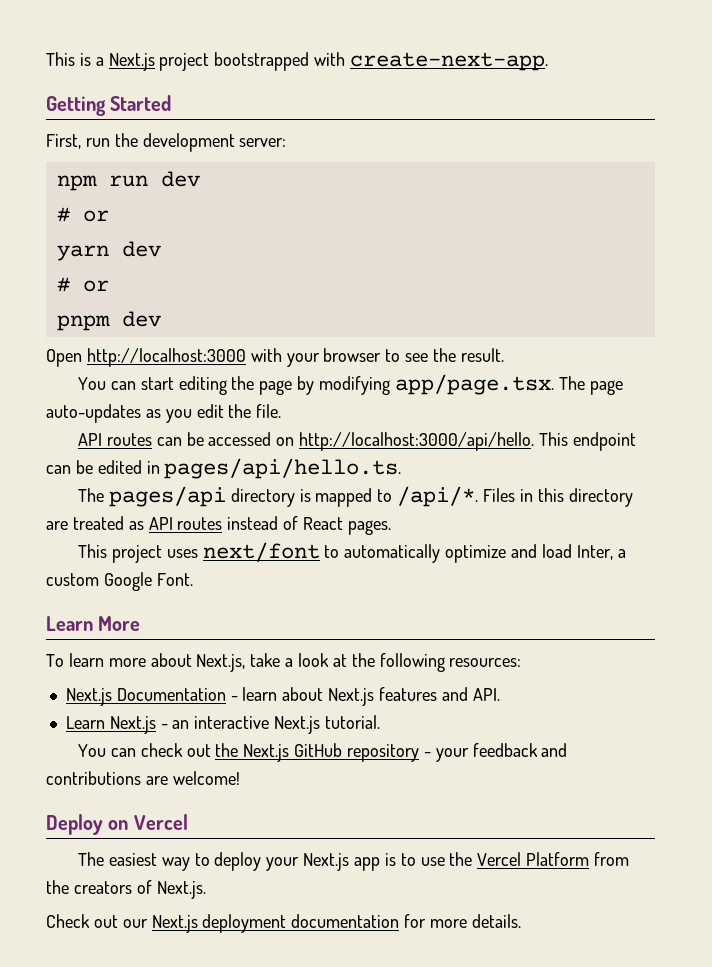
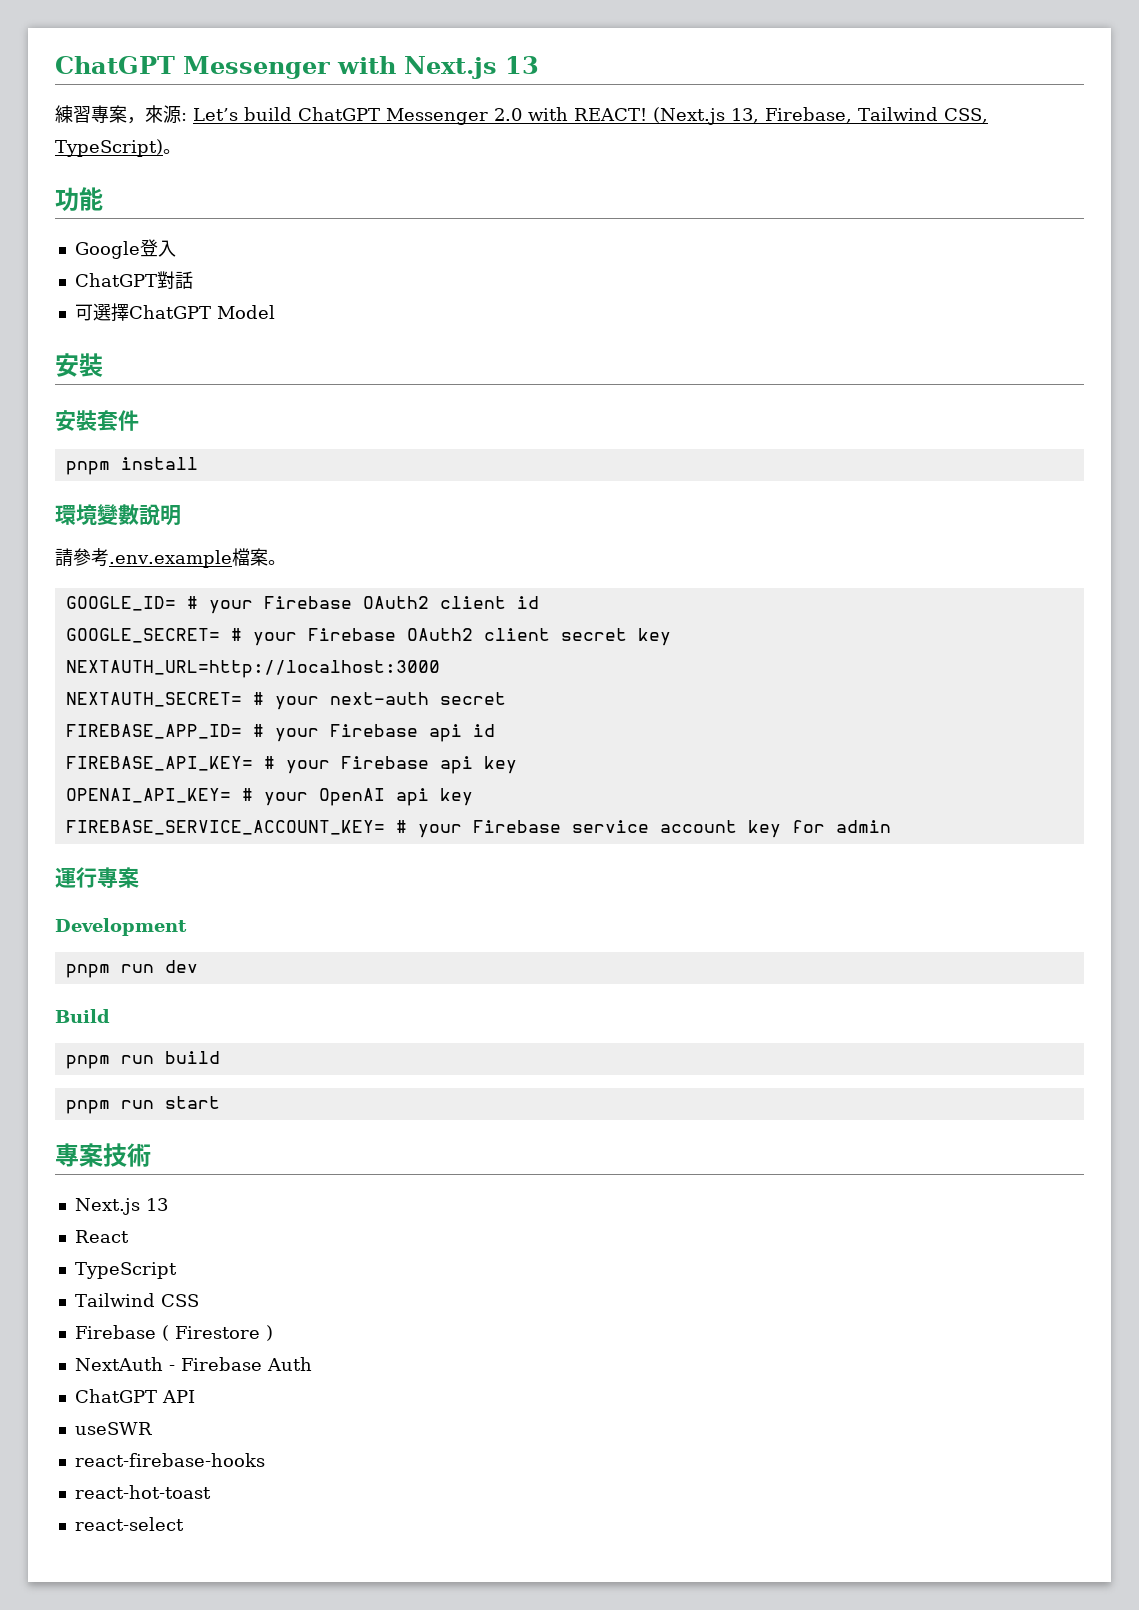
- This is a Next.js project bootstrapped with create-next-app.
- Getting Started
- First, run the development server:
- npm run dev
- # or
- yarn dev
- # or
- pnpm dev
- Open http://localhost:3000 with your browser to see the result.
- You can start editing the page by modifying app/page.tsx. The page auto-updates as you edit the file.
- API routes can be accessed on http://localhost:3000/api/hello. This endpoint can be edited in pages/api/hello.ts.
- The pages/api directory is mapped to /api/*. Files in this directory are treated as API routes instead of React pages.
- This project uses next/font to automatically optimize and load Inter, a custom Google Font.
- Learn More
- To learn more about Next.js, take a look at the following resources:
- Next.js Documentation - learn about Next.js features and API.
- Learn Next.js - an interactive Next.js tutorial.
- You can check out the Next.js GitHub repository - your feedback and contributions are welcome!
- Deploy on Vercel
- The easiest way to deploy your Next.js app is to use the Vercel Platform from the creators of Next.js.
- Check out our Next.js deployment documentation for more details.
+ ChatGPT Messenger with Next.js 13
+ 練習專案，來源: Let’s build ChatGPT Messenger 2.0 with REACT! (Next.js 13, Firebase, Tailwind CSS, TypeScript)。
+ 功能
+ Google登入
+ ChatGPT對話
+ 可選擇ChatGPT Model
+ 安裝
+ 安裝套件
+ pnpm install
+ 環境變數說明
+ 請參考.env.example檔案。
+ GOOGLE_ID= # your Firebase OAuth2 client id
+ GOOGLE_SECRET= # your Firebase OAuth2 client secret key
+ NEXTAUTH_URL=http://localhost:3000
+ NEXTAUTH_SECRET= # your next-auth secret
+ FIREBASE_APP_ID= # your Firebase api id
+ FIREBASE_API_KEY= # your Firebase api key
+ OPENAI_API_KEY= # your OpenAI api key
+ FIREBASE_SERVICE_ACCOUNT_KEY= # your Firebase service account key for admin
+ 運行專案
+ Development
+ pnpm run dev
+ Build
+ pnpm run build
+ pnpm run start
+ 專案技術
+ Next.js 13
+ React
+ TypeScript
+ Tailwind CSS
+ Firebase ( Firestore )
+ NextAuth - Firebase Auth
+ ChatGPT API
+ useSWR
+ react-firebase-hooks
+ react-hot-toast
+ react-select

